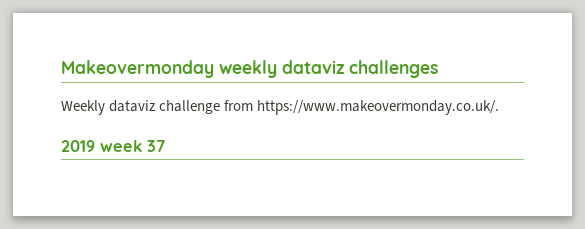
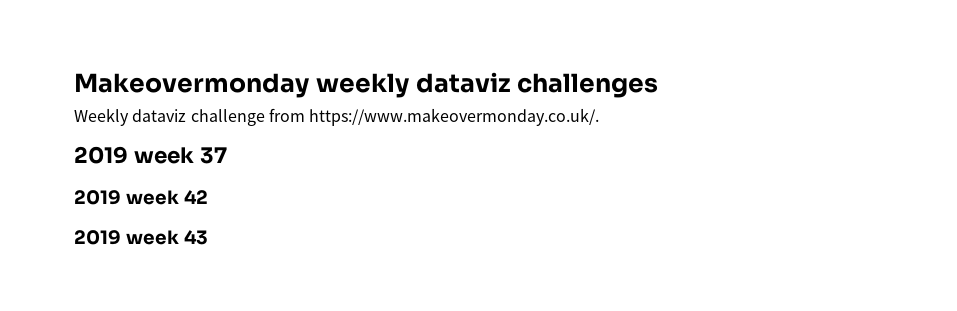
+ 2019 week 42
+ 2019 week 43

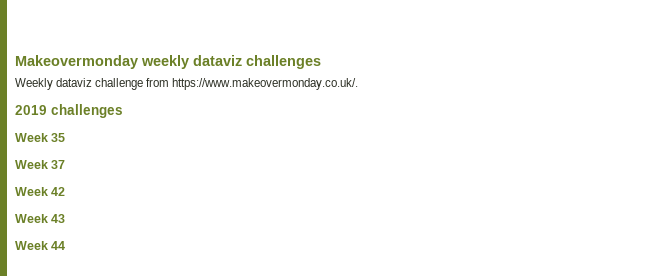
- 2019 week 37
+ 2019 challenges
+ Week 35
+ Week 37
- 2019 week 42
+ Week 42
- 2019 week 43
+ Week 43
+ Week 44

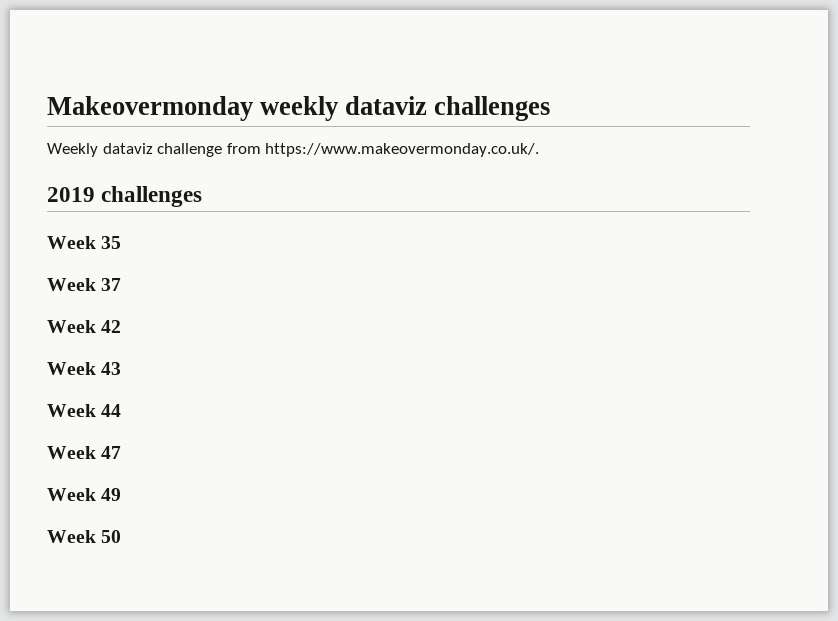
+ Week 47
+ Week 49
+ Week 50

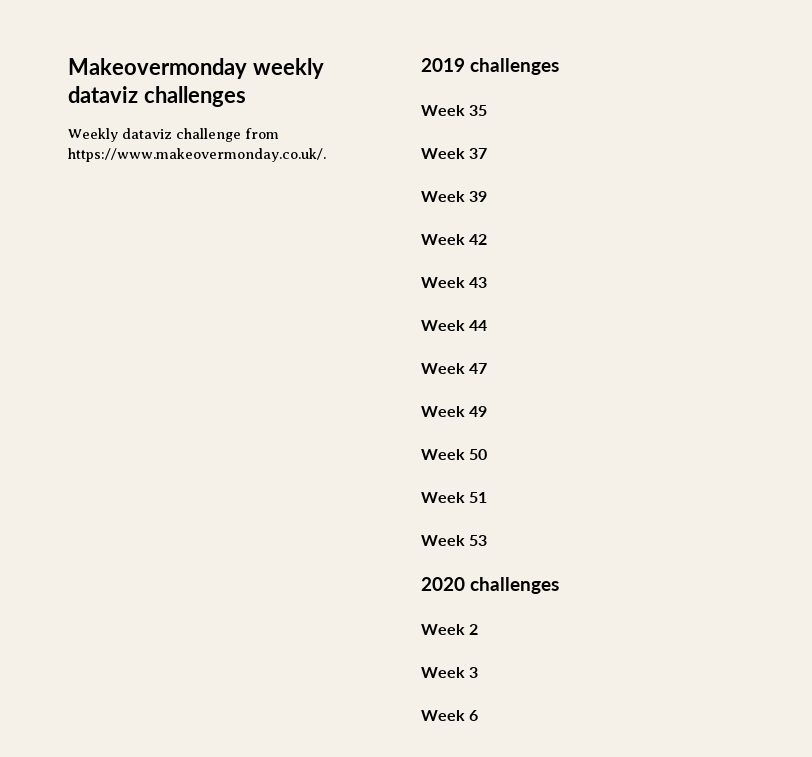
+ Week 39
+ Week 51
+ Week 53
+ 2020 challenges
+ Week 2
+ Week 3
+ Week 6

